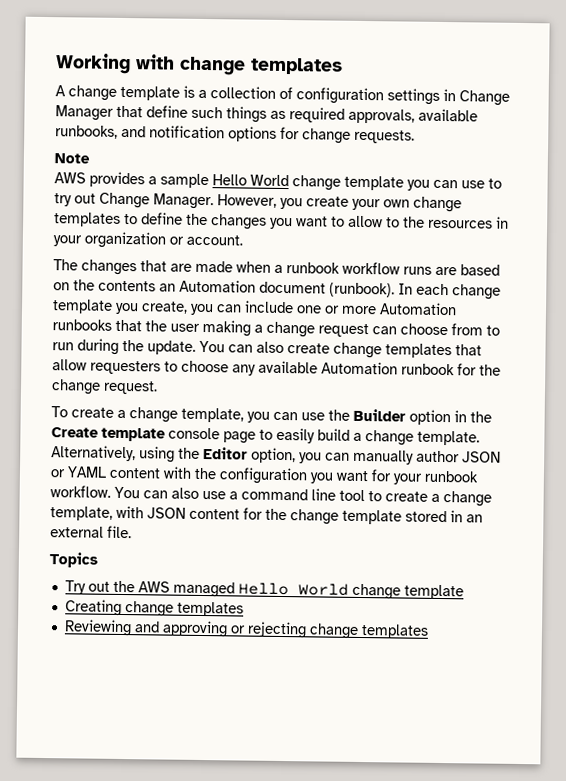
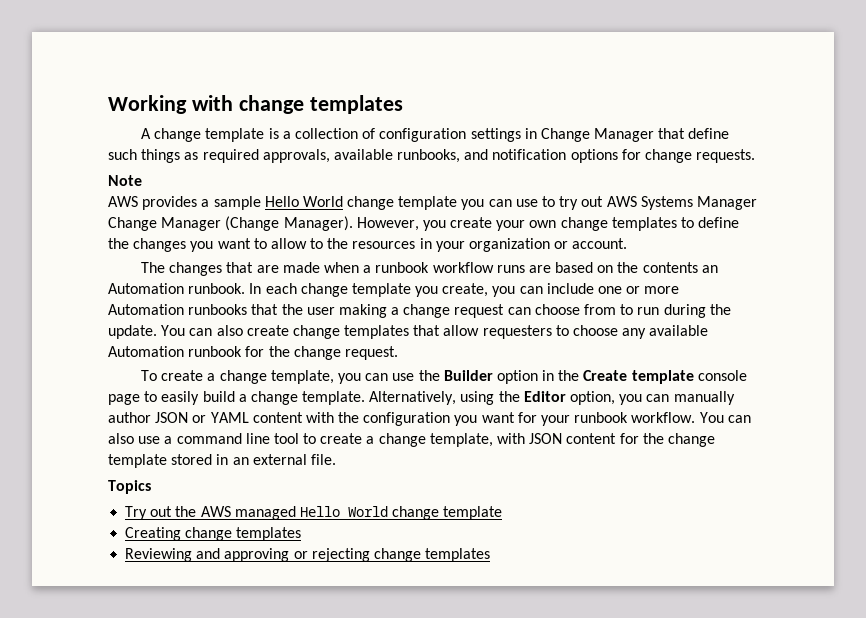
- AWS provides a sample Hello World change template you can use to try out Change Manager.
+ AWS provides a sample Hello World change template you can use to try out AWS Systems Manager Change Manager (Change Manager).
- The changes that are made when a runbook workflow runs are based on the contents an Automation document (runbook).
+ The changes that are made when a runbook workflow runs are based on the contents an Automation runbook.

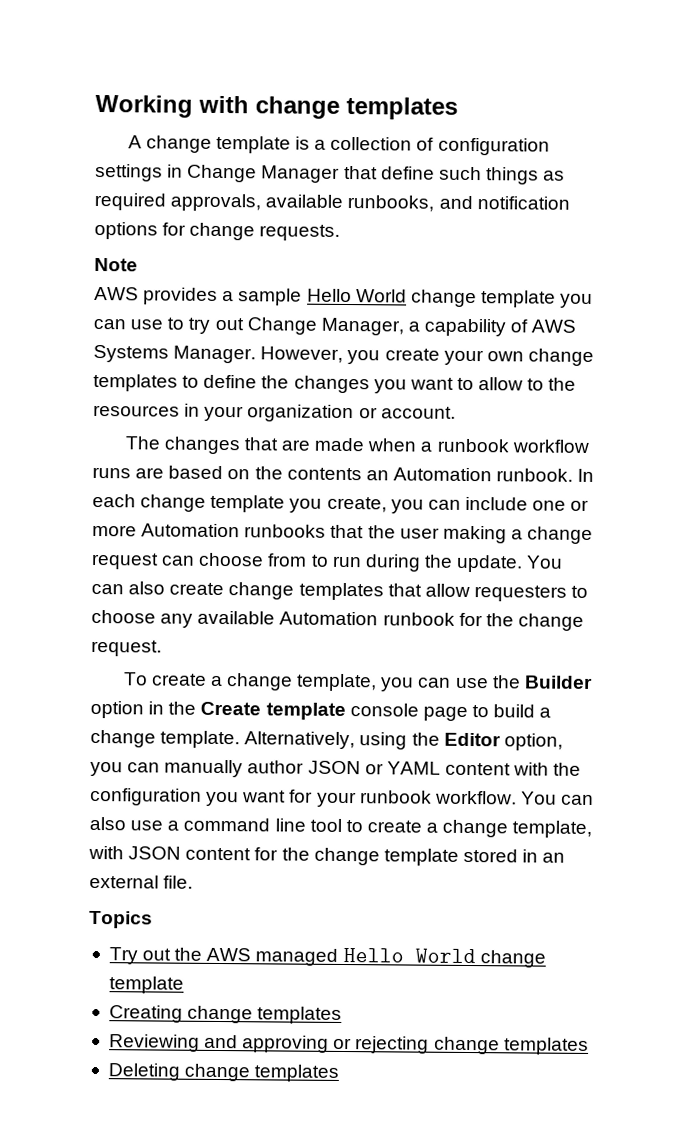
- AWS provides a sample Hello World change template you can use to try out AWS Systems Manager Change Manager (Change Manager).
+ AWS provides a sample Hello World change template you can use to try out Change Manager, a capability of AWS Systems Manager.
- To create a change template, you can use the Builder option in the Create template console page to easily build a change template.
+ To create a change template, you can use the Builder option in the Create template console page to build a change template.
+ Deleting change templates

